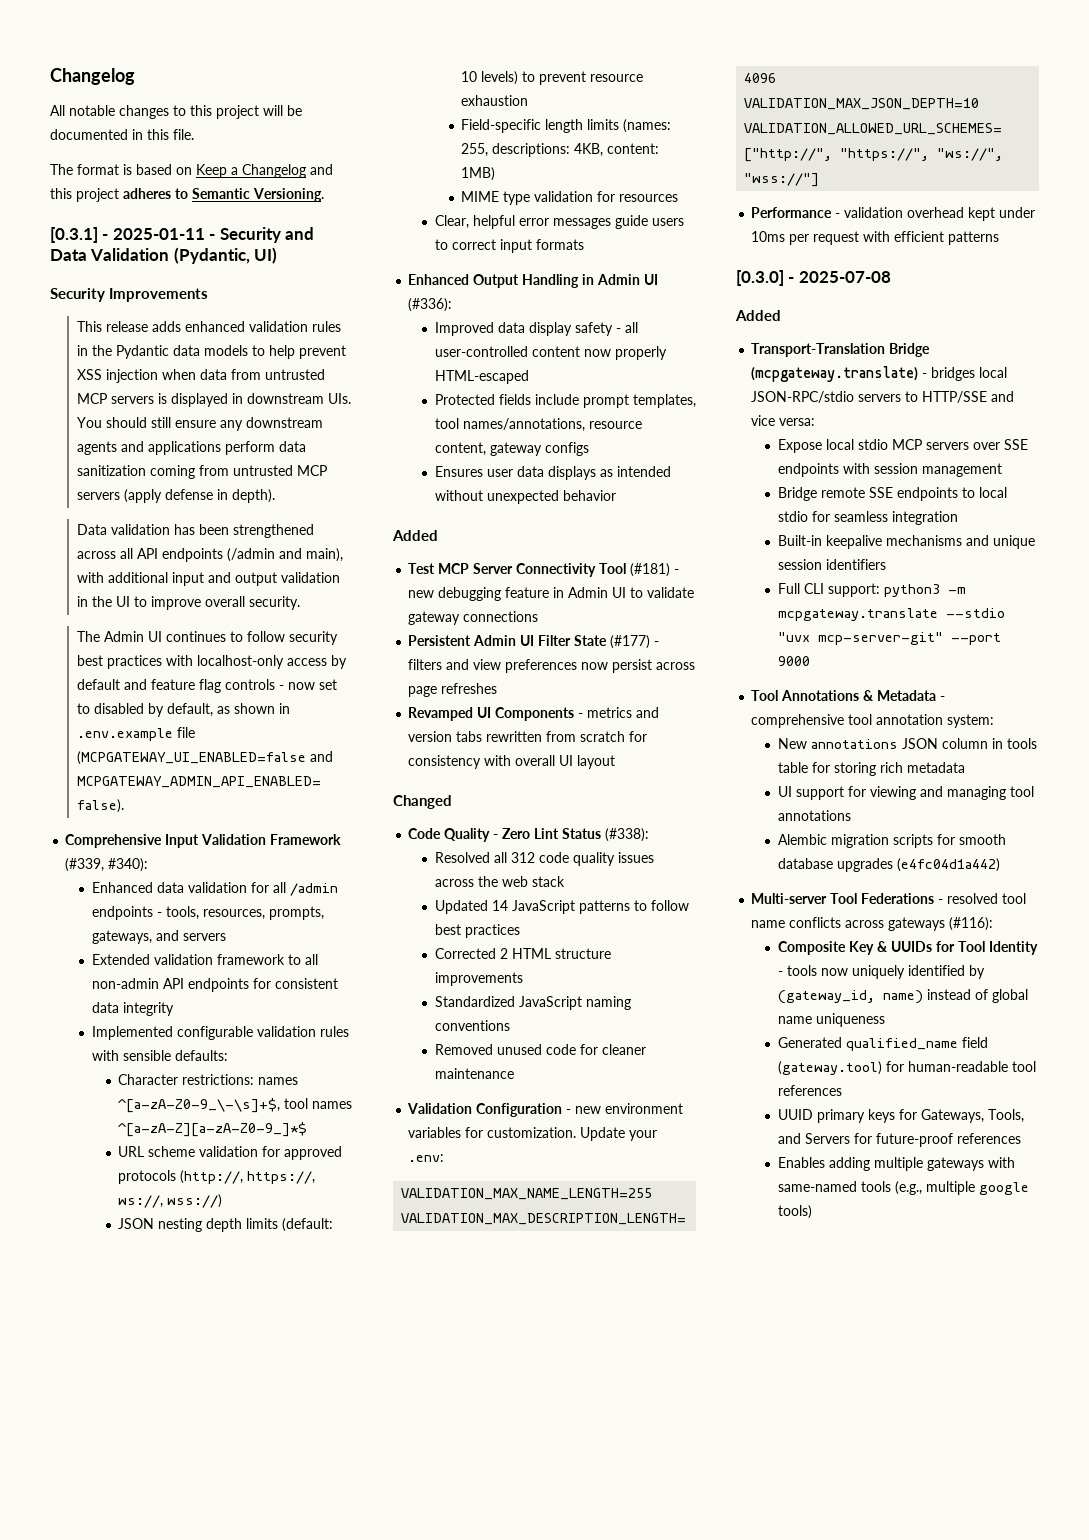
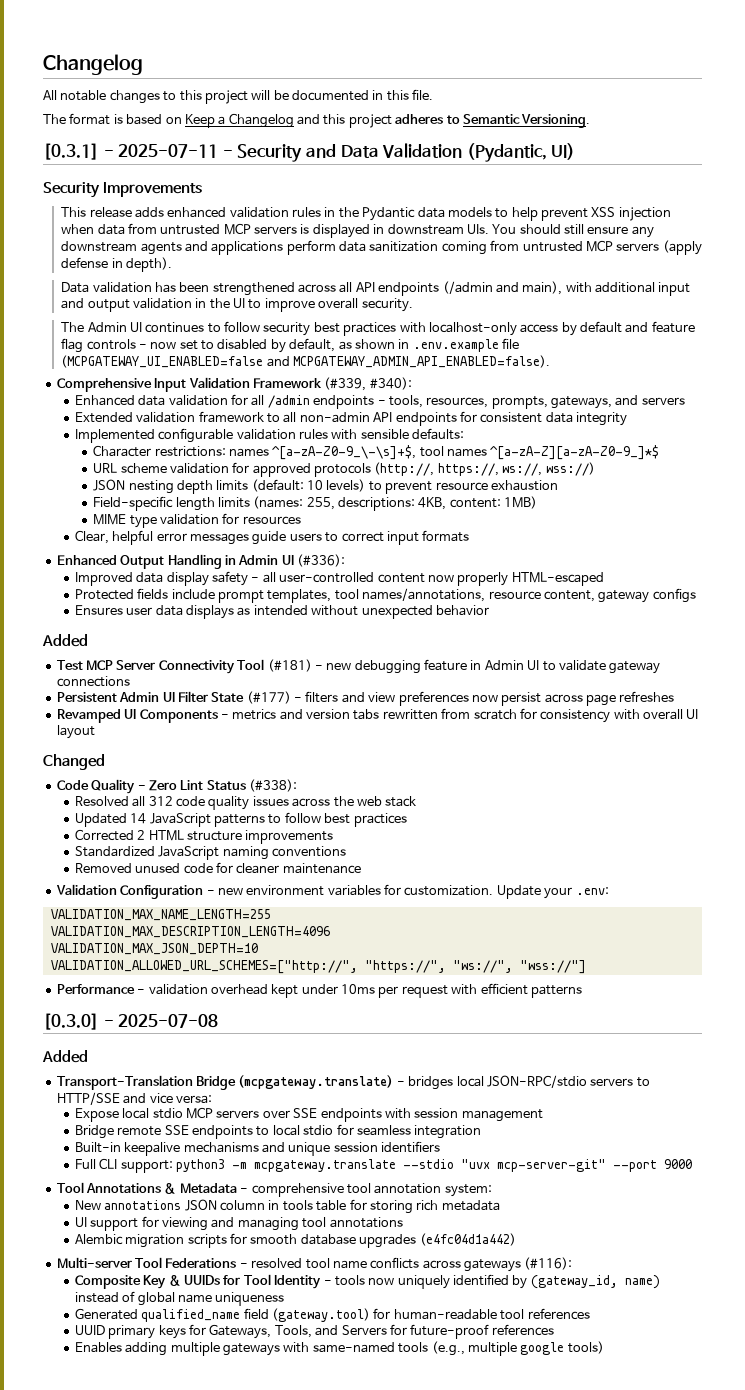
- [0.3.1] - 2025-01-11 - Security and Data Validation (Pydantic, UI)
+ [0.3.1] - 2025-07-11 - Security and Data Validation (Pydantic, UI)

